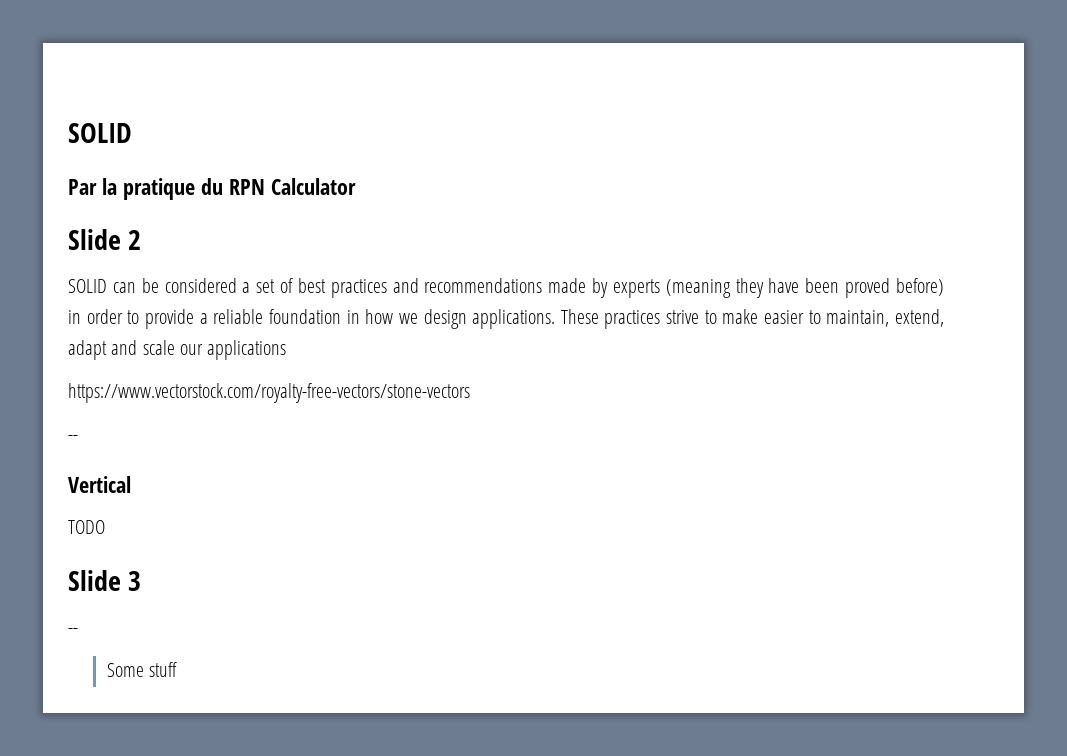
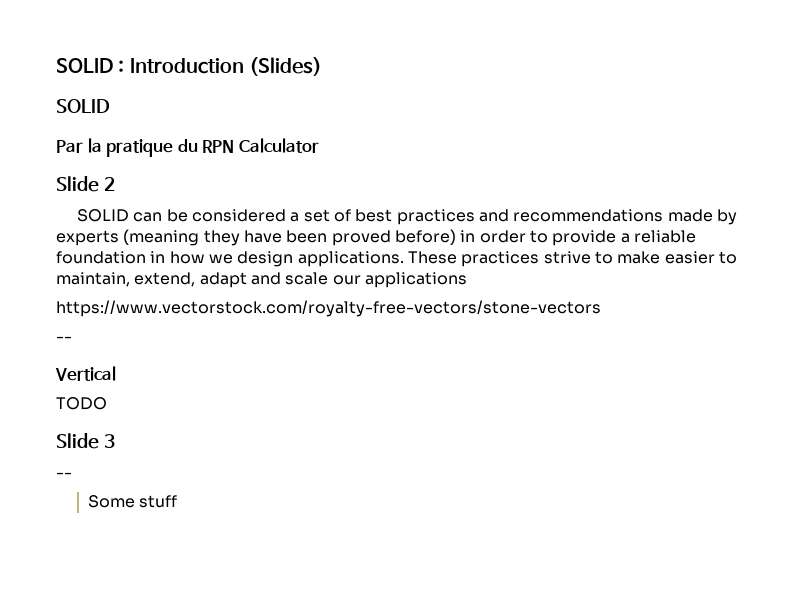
+ SOLID : Introduction (Slides)

